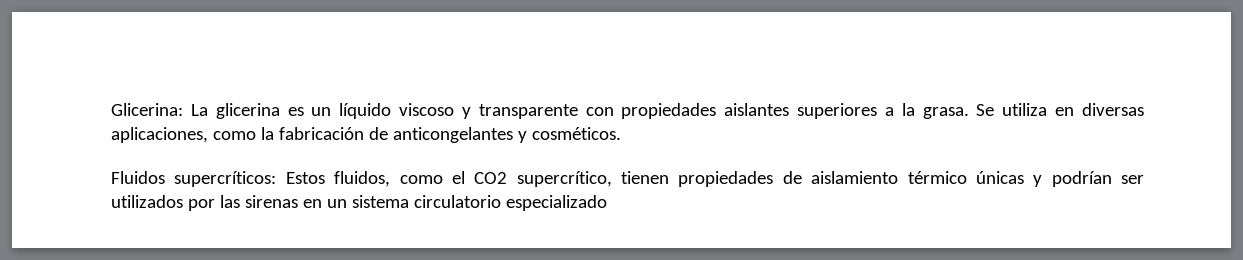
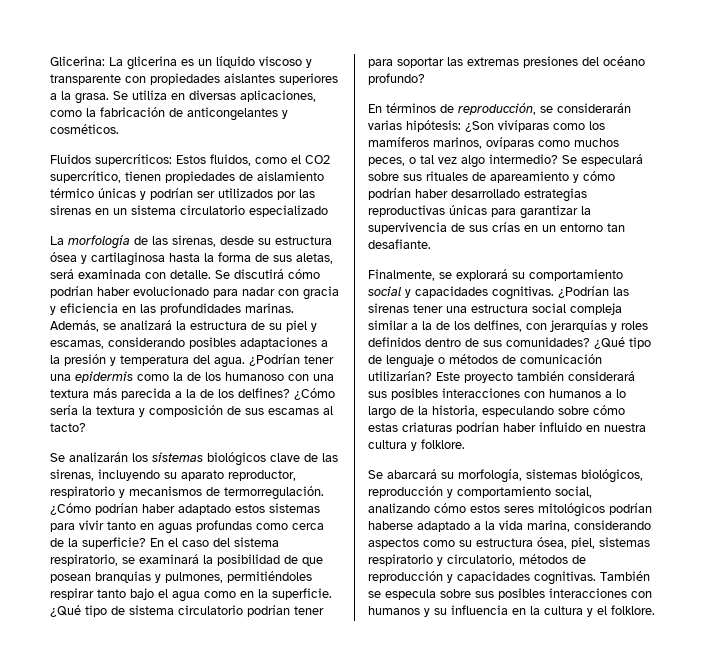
+ La morfología de las sirenas, desde su estructura ósea y cartilaginosa hasta la forma de sus aletas, será examinada con detalle. Se discutirá cómo podrían haber evolucionado para nadar con gracia y eficiencia en las profundidades marinas. Además, se analizará la estructura de su piel y escamas, considerando posibles adaptaciones a la presión y temperatura del agua. ¿Podrían tener una epidermis como la de los humanoso con una textura más parecida a la de los delfines? ¿Cómo sería la textura y composición de sus escamas al tacto?
+ Se analizarán los sistemas biológicos clave de las sirenas, incluyendo su aparato reproductor, respiratorio y mecanismos de termorregulación. ¿Cómo podrían haber adaptado estos sistemas para vivir tanto en aguas profundas como cerca de la superficie? En el caso del sistema respiratorio, se examinará la posibilidad de que posean branquias y pulmones, permitiéndoles respirar tanto bajo el agua como en la superficie. ¿Qué tipo de sistema circulatorio podrían tener para soportar las extremas presiones del océano profundo?
+ En términos de reproducción, se considerarán varias hipótesis: ¿Son vivíparas como los mamíferos marinos, ovíparas como muchos peces, o tal vez algo intermedio? Se especulará sobre sus rituales de apareamiento y cómo podrían haber desarrollado estrategias reproductivas únicas para garantizar la supervivencia de sus crías en un entorno tan desafiante.
+ Finalmente, se explorará su comportamiento social y capacidades cognitivas. ¿Podrían las sirenas tener una estructura social compleja similar a la de los delfines, con jerarquías y roles definidos dentro de sus comunidades? ¿Qué tipo de lenguaje o métodos de comunicación utilizarían? Este proyecto también considerará sus posibles interacciones con humanos a lo largo de la historia, especulando sobre cómo estas criaturas podrían haber influido en nuestra cultura y folklore.
+ Se abarcará su morfología, sistemas biológicos, reproducción y comportamiento social, analizando cómo estos seres mitológicos podrían haberse adaptado a la vida marina, considerando aspectos como su estructura ósea, piel, sistemas respiratorio y circulatorio, métodos de reproducción y capacidades cognitivas. También se especula sobre sus posibles interacciones con humanos y su influencia en la cultura y el folklore.

